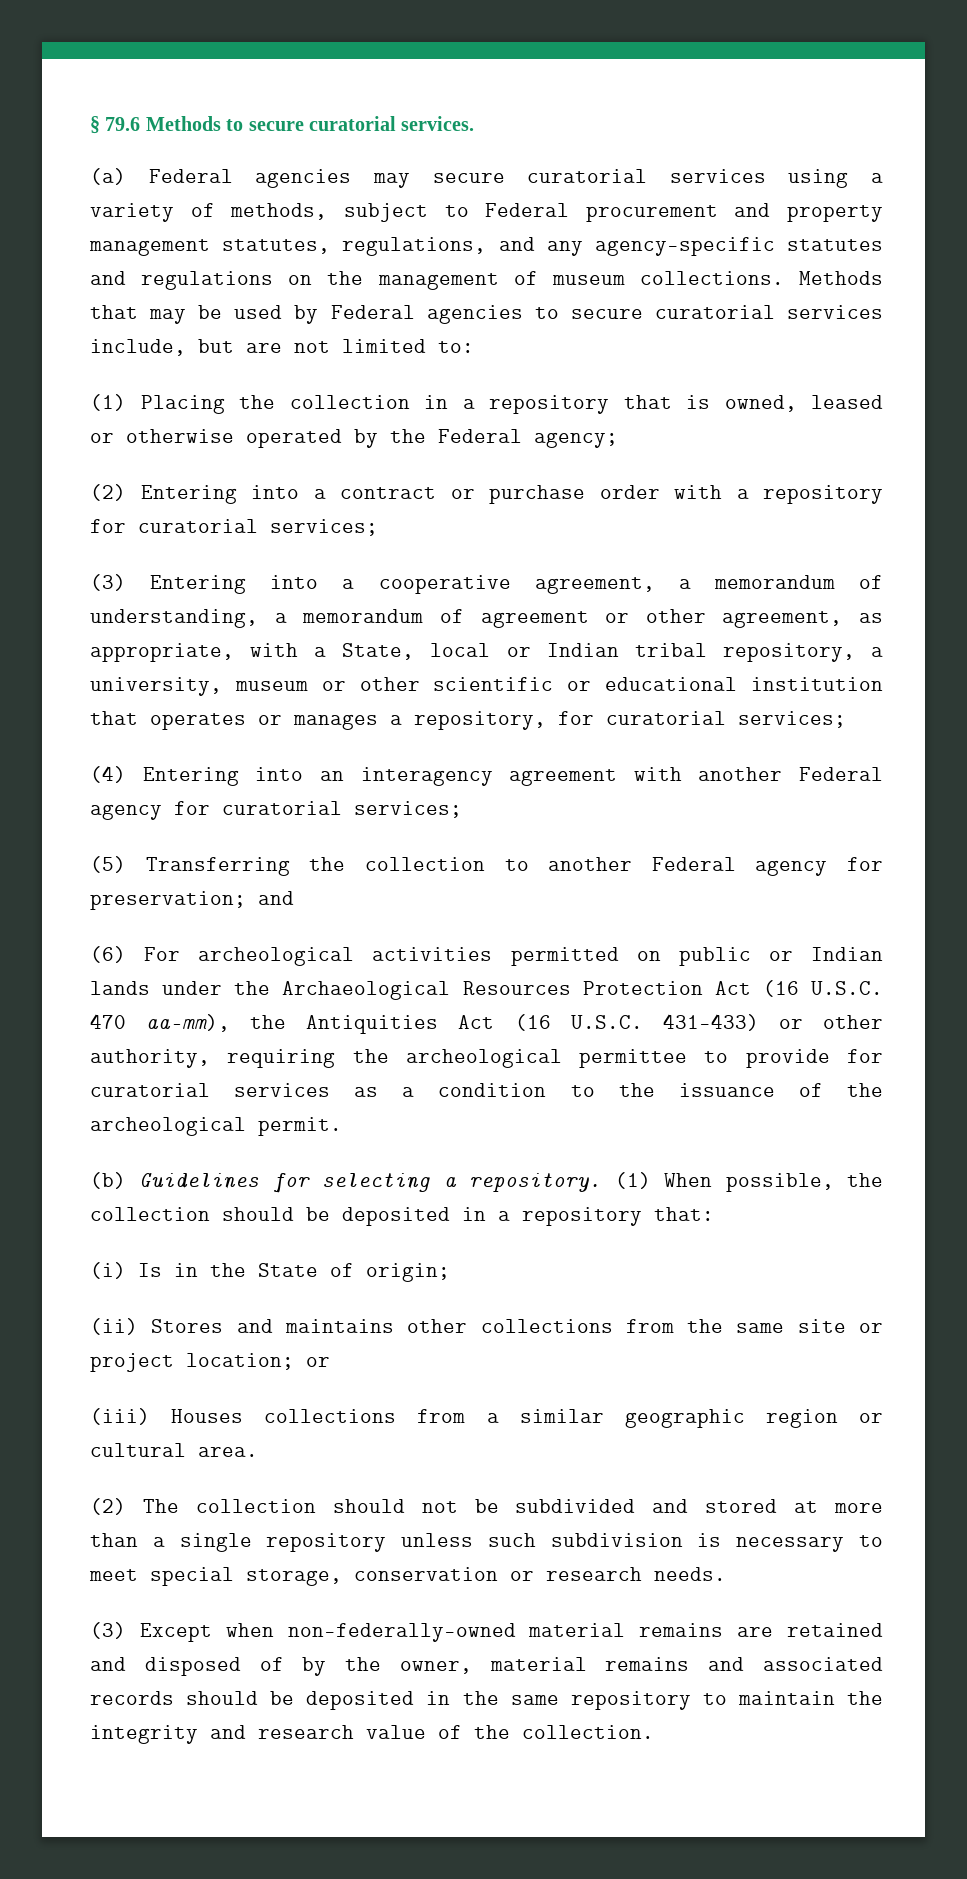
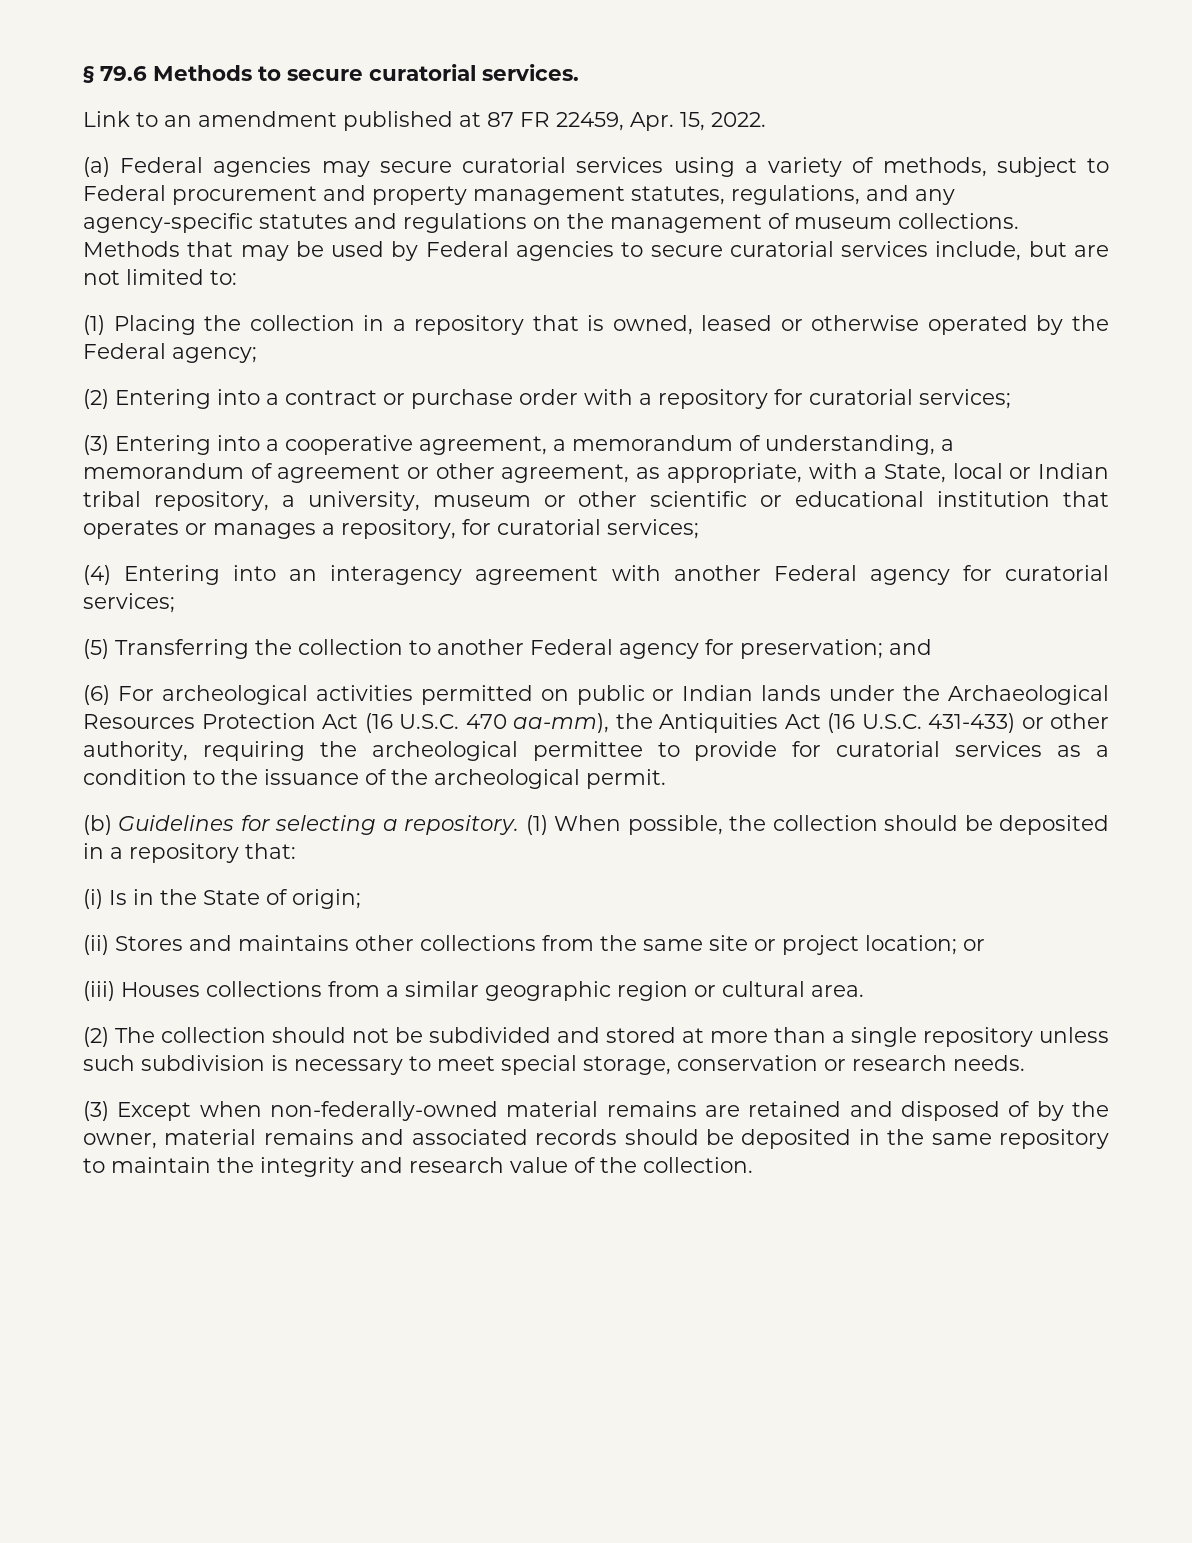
+ Link to an amendment published at 87 FR 22459, Apr. 15, 2022.

